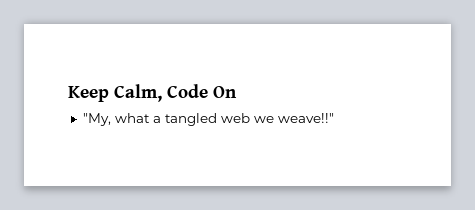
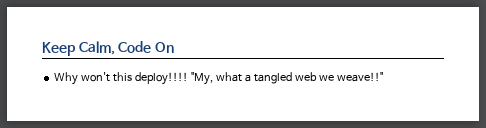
+ Why won't this deploy!!!!

